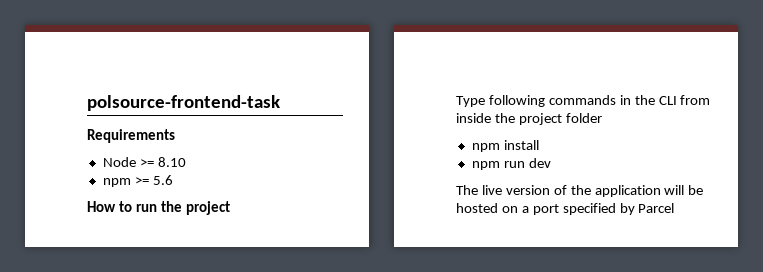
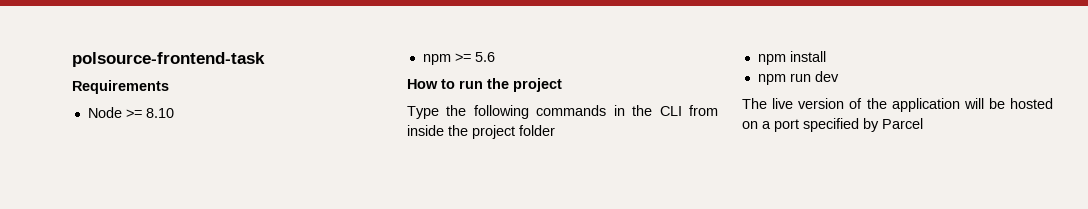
- Type following commands in the CLI from inside the project folder
+ Type the following commands in the CLI from inside the project folder

